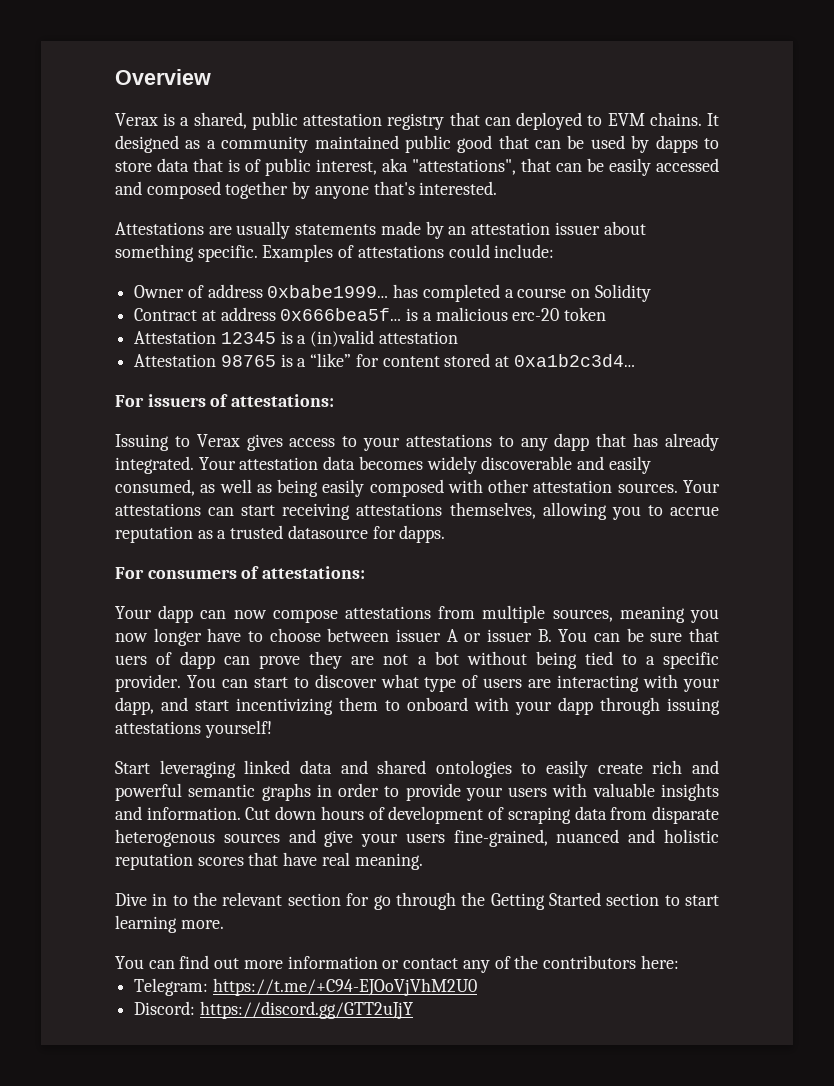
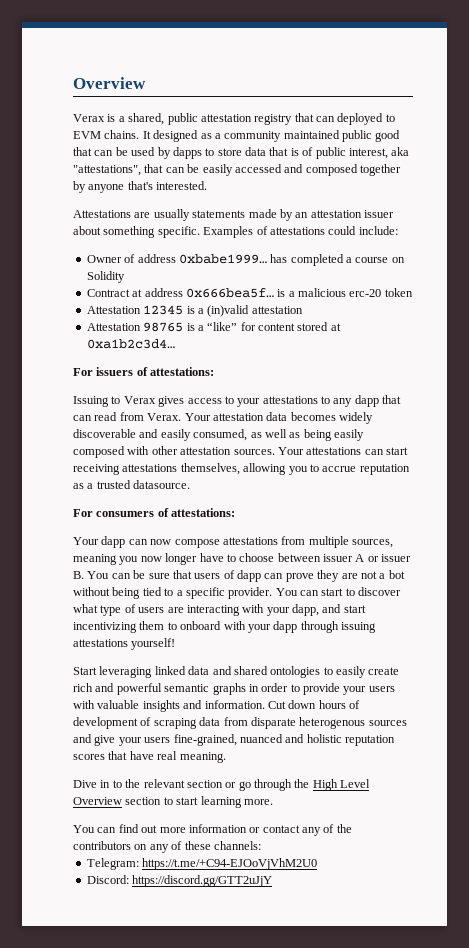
- Issuing to Verax gives access to your attestations to any dapp that has already integrated.
+ Issuing to Verax gives access to your attestations to any dapp that can read from Verax.
- Your attestations can start receiving attestations themselves, allowing you to accrue reputation as a trusted datasource for dapps.
+ Your attestations can start receiving attestations themselves, allowing you to accrue reputation as a trusted datasource.
- Your dapp can now compose attestations from multiple sources, meaning you now longer have to choose between issuer A or issuer B. You can be sure that uers of dapp can prove they are not a bot without being tied to a specific provider.
+ Your dapp can now compose attestations from multiple sources, meaning you now longer have to choose between issuer A or issuer B. You can be sure that users of dapp can prove they are not a bot without being tied to a specific provider.
- Dive in to the relevant section for go through the Getting Started section to start learning more.
+ Dive in to the relevant section or go through the High Level Overview section to start learning more.
- You can find out more information or contact any of the contributors here:
+ You can find out more information or contact any of the contributors on any of these channels:

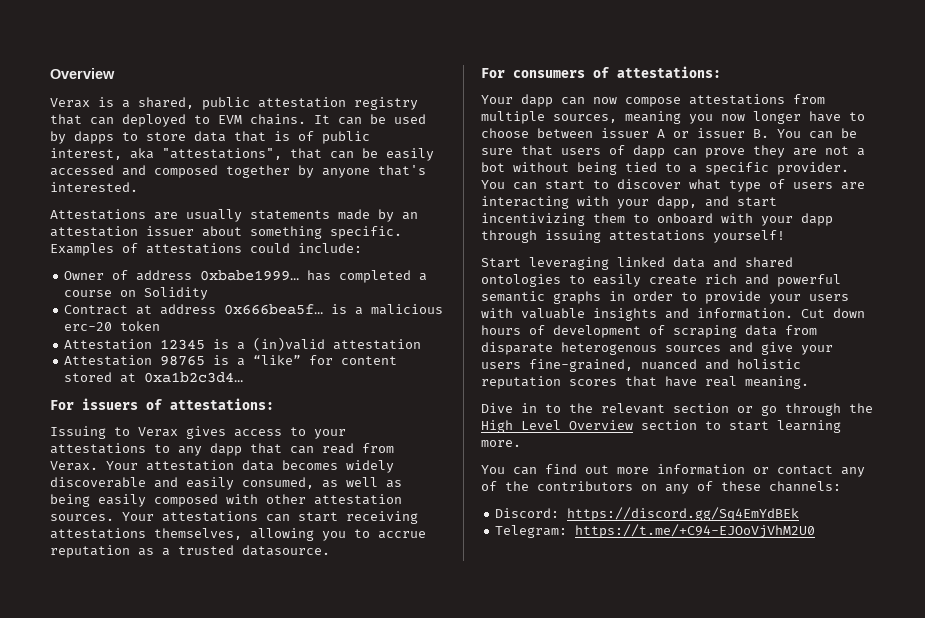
- It designed as a community maintained public good that can be used by dapps to store data that is of public interest, aka "attestations", that can be easily accessed and composed together by anyone that's interested.
+ It can be used by dapps to store data that is of public interest, aka "attestations", that can be easily accessed and composed together by anyone that's interested.
+ Discord: https://discord.gg/Sq4EmYdBEk
- Discord: https://discord.gg/GTT2uJjY

